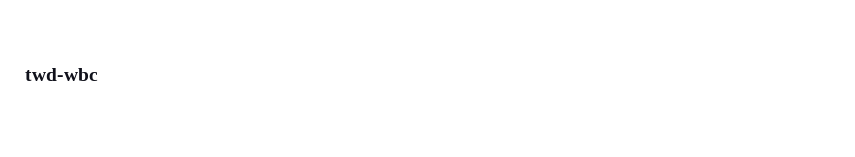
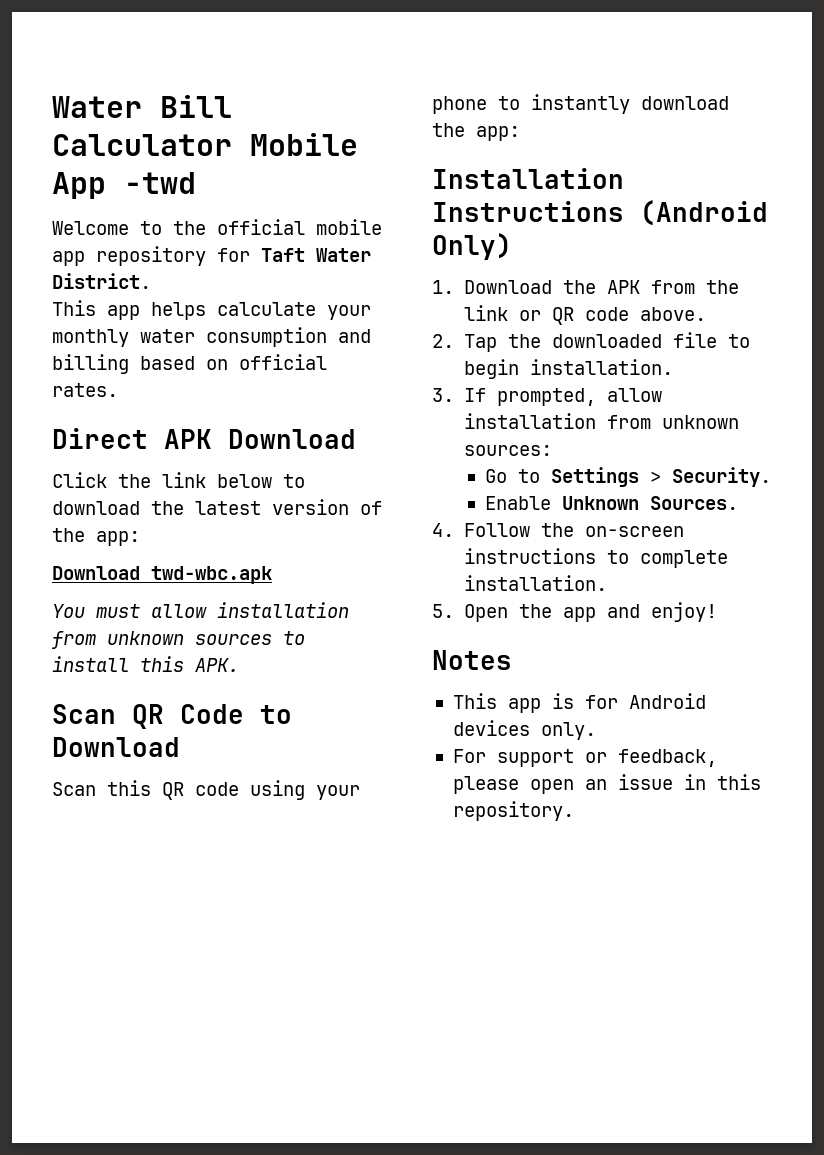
- twd-wbc
+ Water Bill Calculator Mobile App -twd
+ Welcome to the official mobile app repository for Taft Water District.
+ This app helps calculate your monthly water consumption and billing based on official rates.
+ Direct APK Download
+ Click the link below to download the latest version of the app:
+ Download twd-wbc.apk
+ You must allow installation from unknown sources to install this APK.
+ Scan QR Code to Download
+ Scan this QR code using your phone to instantly download the app:
+ Installation Instructions (Android Only)
+ 1. Download the APK from the link or QR code above.
+ 2. Tap the downloaded file to begin installation.
+ 3. If prompted, allow installation from unknown sources:
+ Go to Settings > Security.
+ Enable Unknown Sources.
+ 4. Follow the on-screen instructions to complete installation.
+ 5. Open the app and enjoy!
+ Notes
+ This app is for Android devices only.
+ For support or feedback, please open an issue in this repository.

